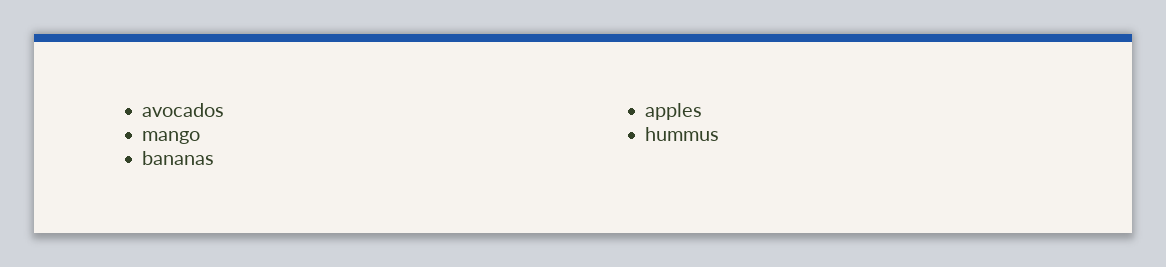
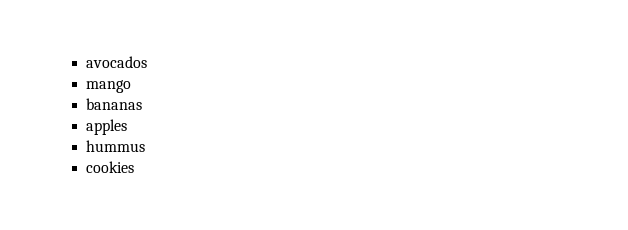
+ cookies

